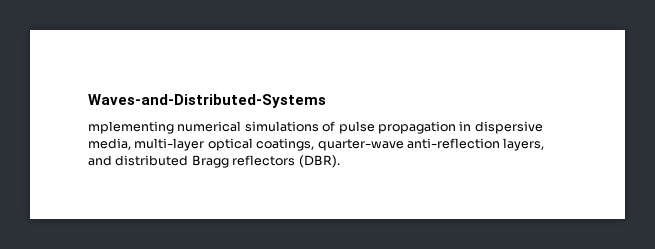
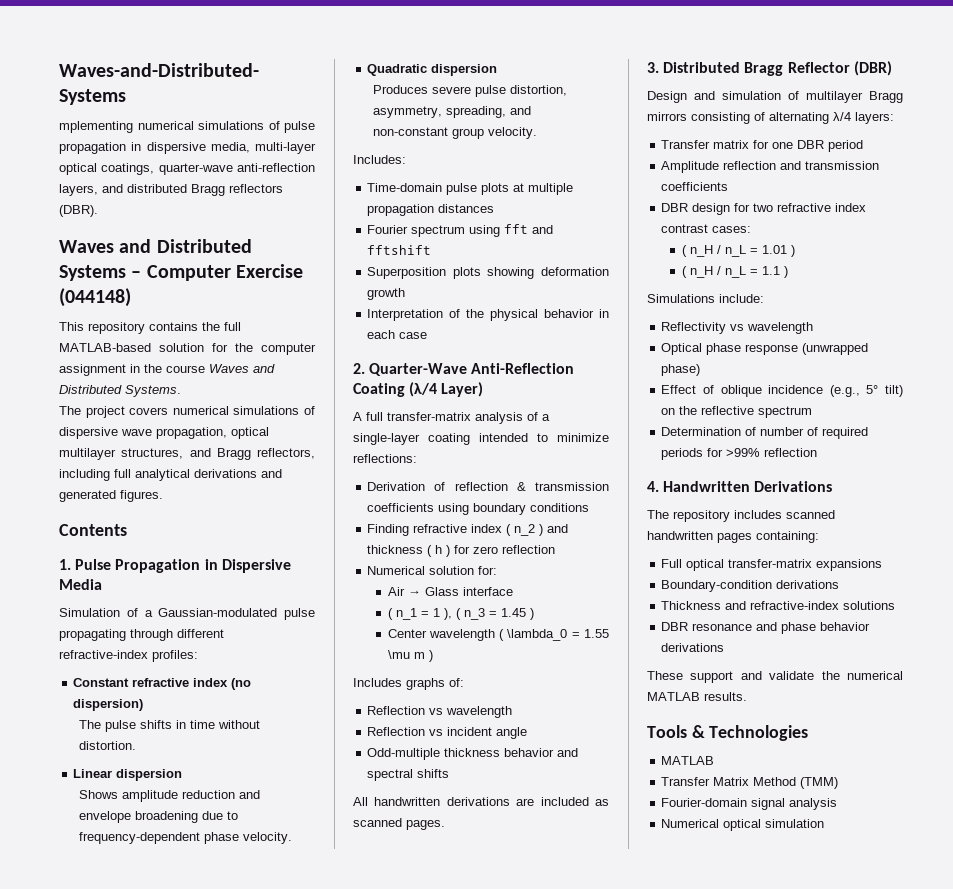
+ Waves and Distributed Systems – Computer Exercise (044148)
+ This repository contains the full MATLAB-based solution for the computer assignment in the course Waves and Distributed Systems.
+ The project covers numerical simulations of dispersive wave propagation, optical multilayer structures, and Bragg reflectors, including full analytical derivations and generated figures.
+ Contents
+ 1. Pulse Propagation in Dispersive Media
+ Simulation of a Gaussian-modulated pulse propagating through different refractive-index profiles:
+ Constant refractive index (no dispersion)
+ The pulse shifts in time without distortion.
+ Linear dispersion
+ Shows amplitude reduction and envelope broadening due to frequency-dependent phase velocity.
+ Quadratic dispersion
+ Produces severe pulse distortion, asymmetry, spreading, and non-constant group velocity.
+ Includes:
+ Time-domain pulse plots at multiple propagation distances
+ Fourier spectrum using fft and fftshift
+ Superposition plots showing deformation growth
+ Interpretation of the physical behavior in each case
+ 2. Quarter-Wave Anti-Reflection Coating (λ/4 Layer)
+ A full transfer-matrix analysis of a single-layer coating intended to minimize reflections:
+ Derivation of reflection & transmission coefficients using boundary conditions
+ Finding refractive index ( n_2 ) and thickness ( h ) for zero reflection
+ Numerical solution for:
+ Air → Glass interface
+ ( n_1 = 1 ), ( n_3 = 1.45 )
+ Center wavelength ( \lambda_0 = 1.55 \mu m )
+ Includes graphs of:
+ Reflection vs wavelength
+ Reflection vs incident angle
+ Odd-multiple thickness behavior and spectral shifts
+ All handwritten derivations are included as scanned pages.
+ 3. Distributed Bragg Reflector (DBR)
+ Design and simulation of multilayer Bragg mirrors consisting of alternating λ/4 layers:
+ Transfer matrix for one DBR period
+ Amplitude reflection and transmission coefficients
+ DBR design for two refractive index contrast cases:
+ ( n_H / n_L = 1.01 )
+ ( n_H / n_L = 1.1 )
+ Simulations include:
+ Reflectivity vs wavelength
+ Optical phase response (unwrapped phase)
+ Effect of oblique incidence (e.g., 5° tilt) on the reflective spectrum
+ Determination of number of required periods for >99% reflection
+ 4. Handwritten Derivations
+ The repository includes scanned handwritten pages containing:
+ Full optical transfer-matrix expansions
+ Boundary-condition derivations
+ Thickness and refractive-index solutions
+ DBR resonance and phase behavior derivations
+ These support and validate the numerical MATLAB results.
+ Tools & Technologies
+ MATLAB
+ Transfer Matrix Method (TMM)
+ Fourier-domain signal analysis
+ Numerical optical simulation

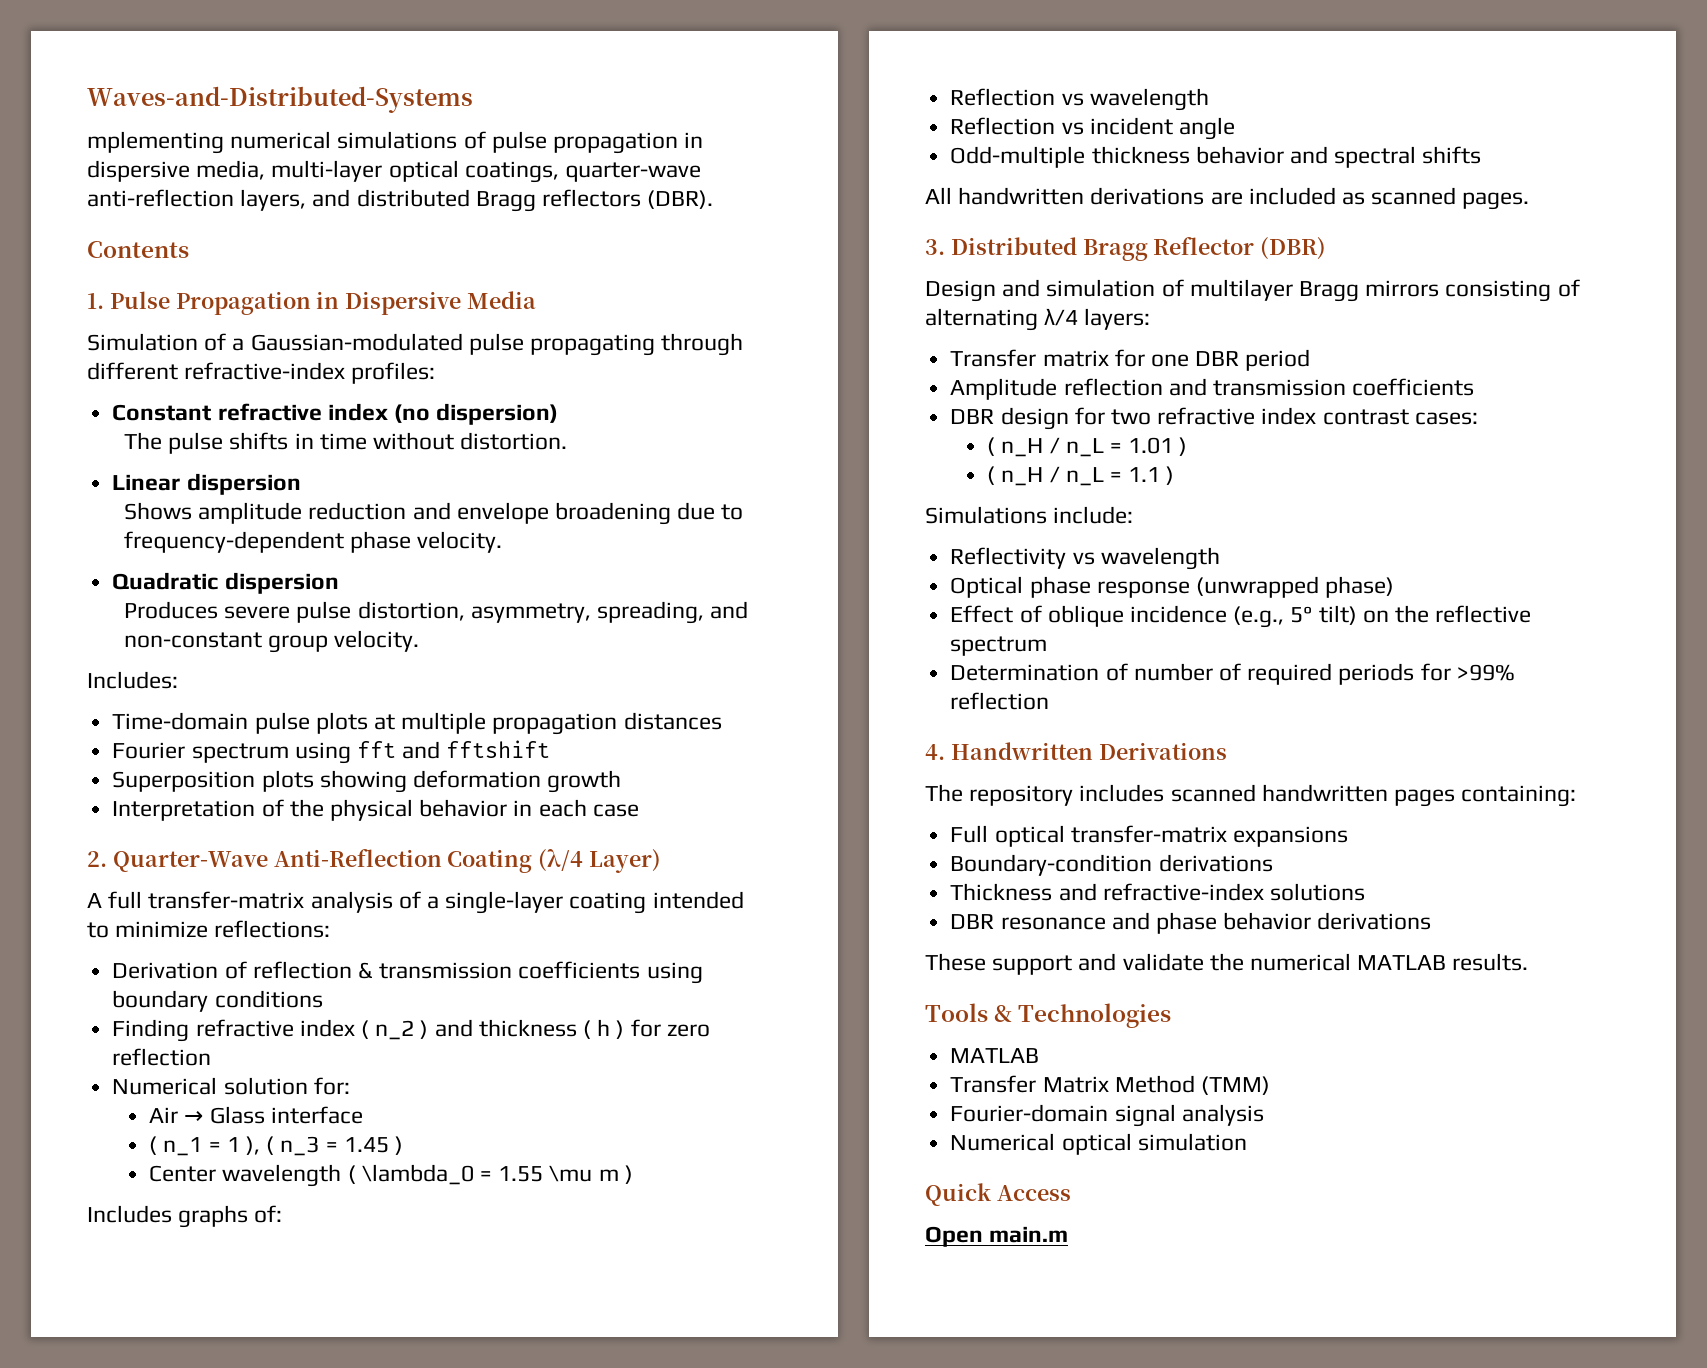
- Waves and Distributed Systems – Computer Exercise (044148)
- This repository contains the full MATLAB-based solution for the computer assignment in the course Waves and Distributed Systems.
- The project covers numerical simulations of dispersive wave propagation, optical multilayer structures, and Bragg reflectors, including full analytical derivations and generated figures.
+ Quick Access
+ Open main.m

